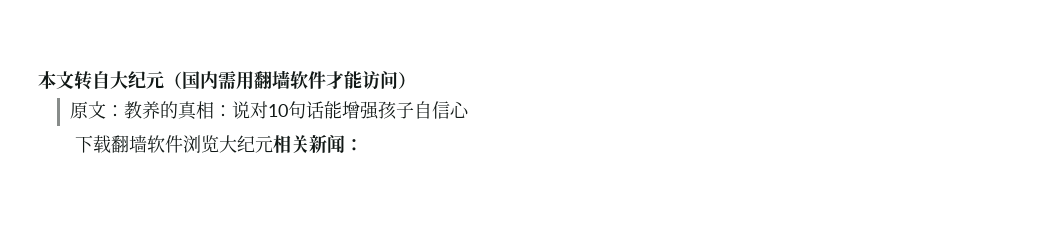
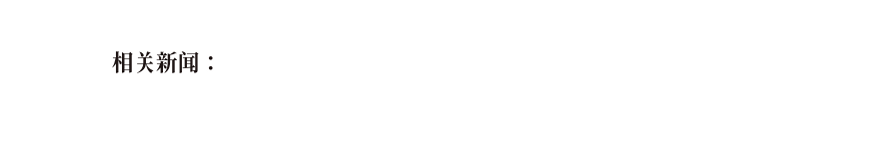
- 本文转自大纪元（国内需用翻墙软件才能访问）
- 原文：教养的真相：说对10句话能增强孩子自信心
- 下载翻墙软件浏览大纪元相关新闻：
+ 相关新闻：

